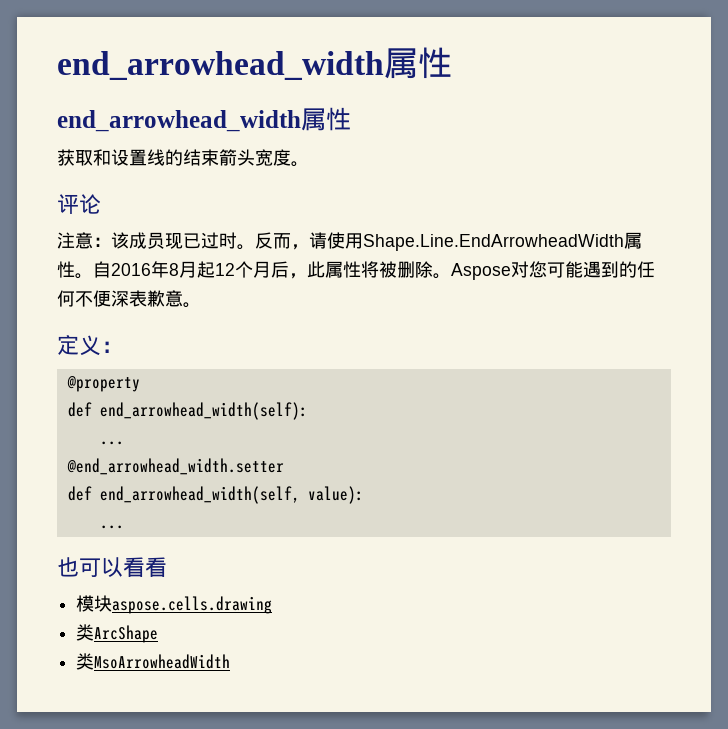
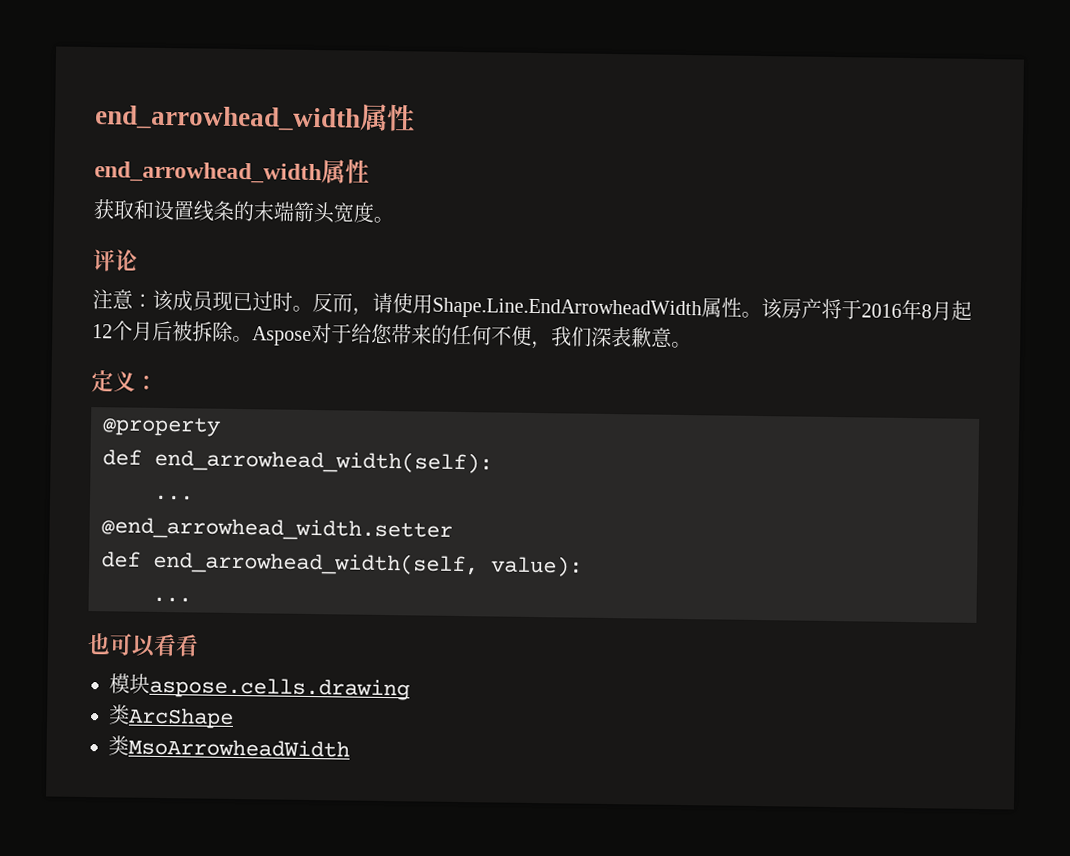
- 获取和设置线的结束箭头宽度。
+ 获取和设置线条的末端箭头宽度。
- 自2016年8月起12个月后，此属性将被删除。Aspose对您可能遇到的任何不便深表歉意。
+ 该房产将于2016年8月起12个月后被拆除。Aspose对于给您带来的任何不便，我们深表歉意。

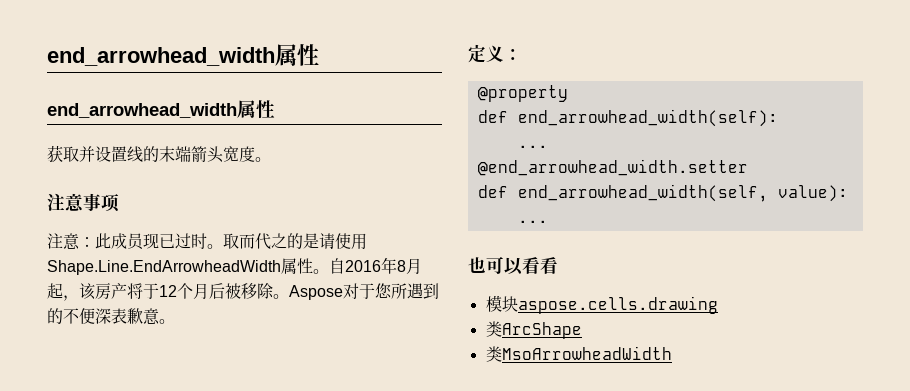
- 获取和设置线条的末端箭头宽度。
+ 获取并设置线的末端箭头宽度。
- 评论
+ 注意事项
- 注意：该成员现已过时。
+ 注意：此成员现已过时。
- 反而，请使用Shape.Line.EndArrowheadWidth属性。
+ 取而代之的是请使用Shape.Line.EndArrowheadWidth属性。
- 该房产将于2016年8月起12个月后被拆除。
+ 自2016年8月起，该房产将于12个月后被移除。
- Aspose对于给您带来的任何不便，我们深表歉意。
+ Aspose对于您所遇到的不便深表歉意。

